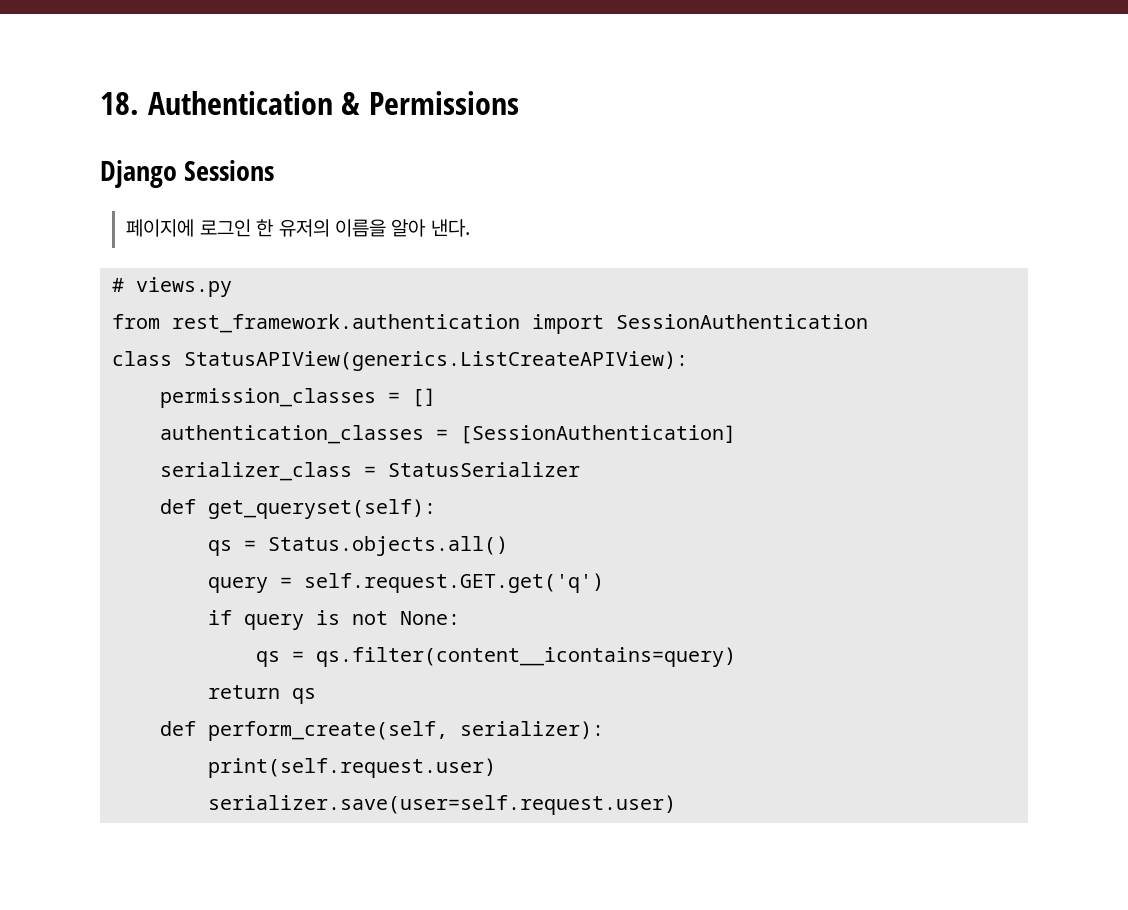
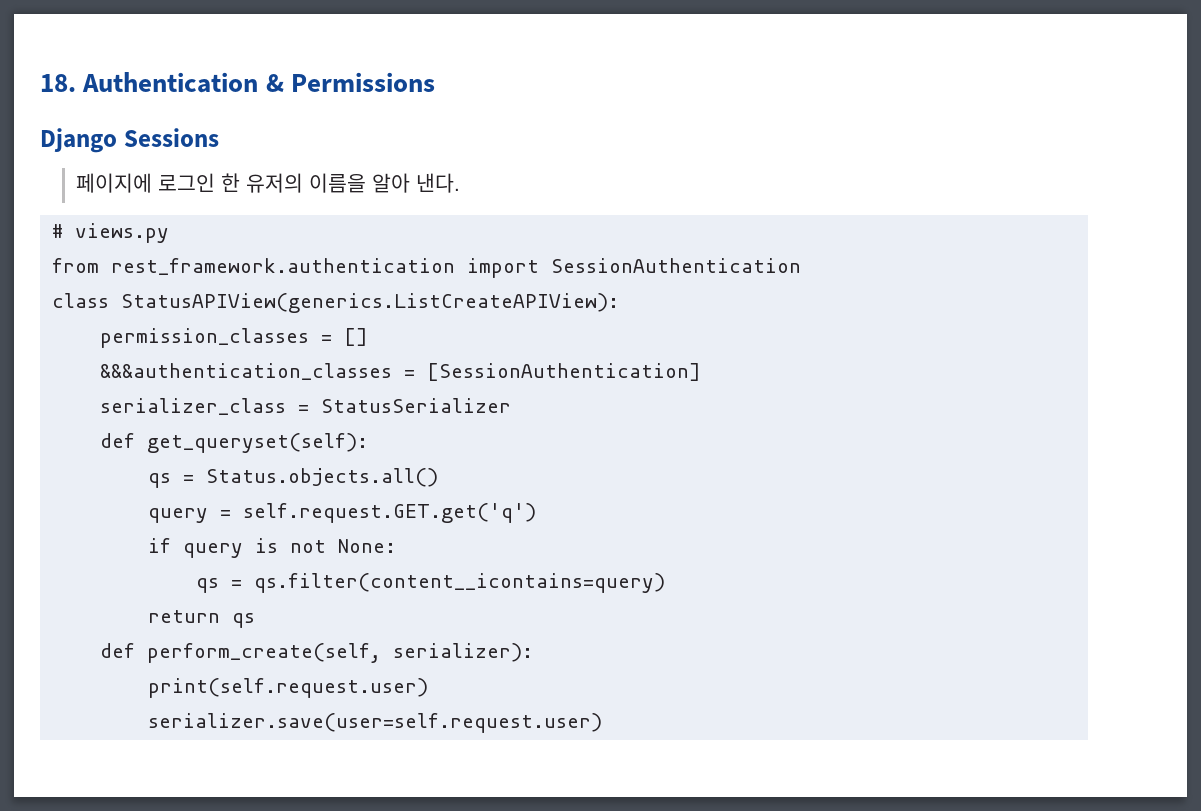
- authentication_classes = [SessionAuthentication]
+ &&&authentication_classes = [SessionAuthentication]

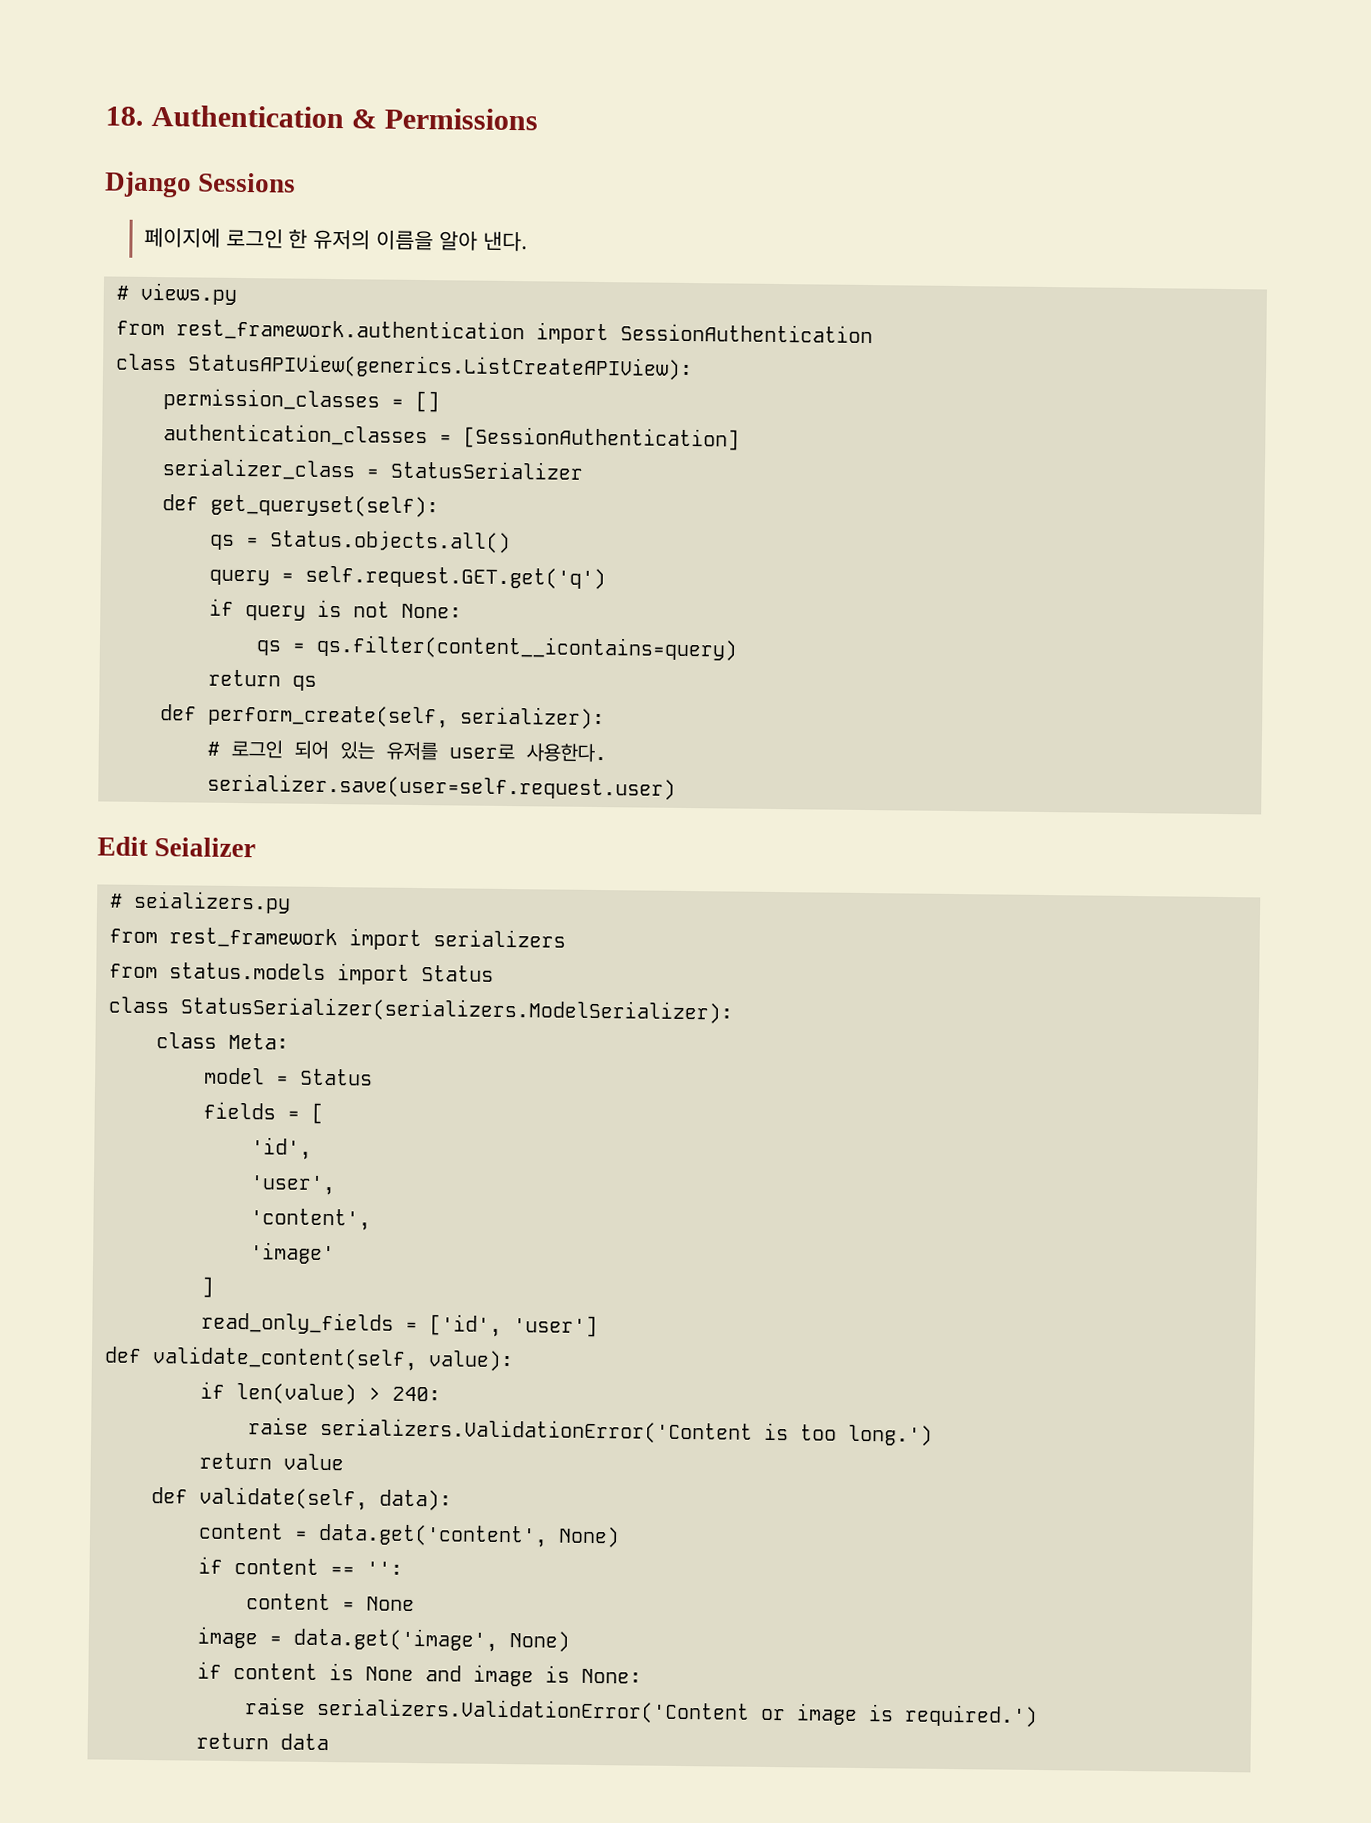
- &&&authentication_classes = [SessionAuthentication]
+ authentication_classes = [SessionAuthentication]
- print(self.request.user)
+ # 로그인 되어 있는 유저를 user로 사용한다.
  serializer.save(user=self.request.user)
+ Edit Seializer
+ # seializers.py
+ from rest_framework import serializers
+ from status.models import Status
+ class StatusSerializer(serializers.ModelSerializer):
+ class Meta:
+ model = Status
+ fields = [
+ 'id',
+ 'user',
+ 'content',
+ 'image'
+ ]
+ read_only_fields = ['id', 'user']
+ def validate_content(self, value):
+ if len(value) > 240:
+ raise serializers.ValidationError('Content is too long.')
+ return value
+ def validate(self, data):
+ content = data.get('content', None)
+ if content == '':
+ content = None
+ image = data.get('image', None)
+ if content is None and image is None:
+ raise serializers.ValidationError('Content or image is required.')
+ return data

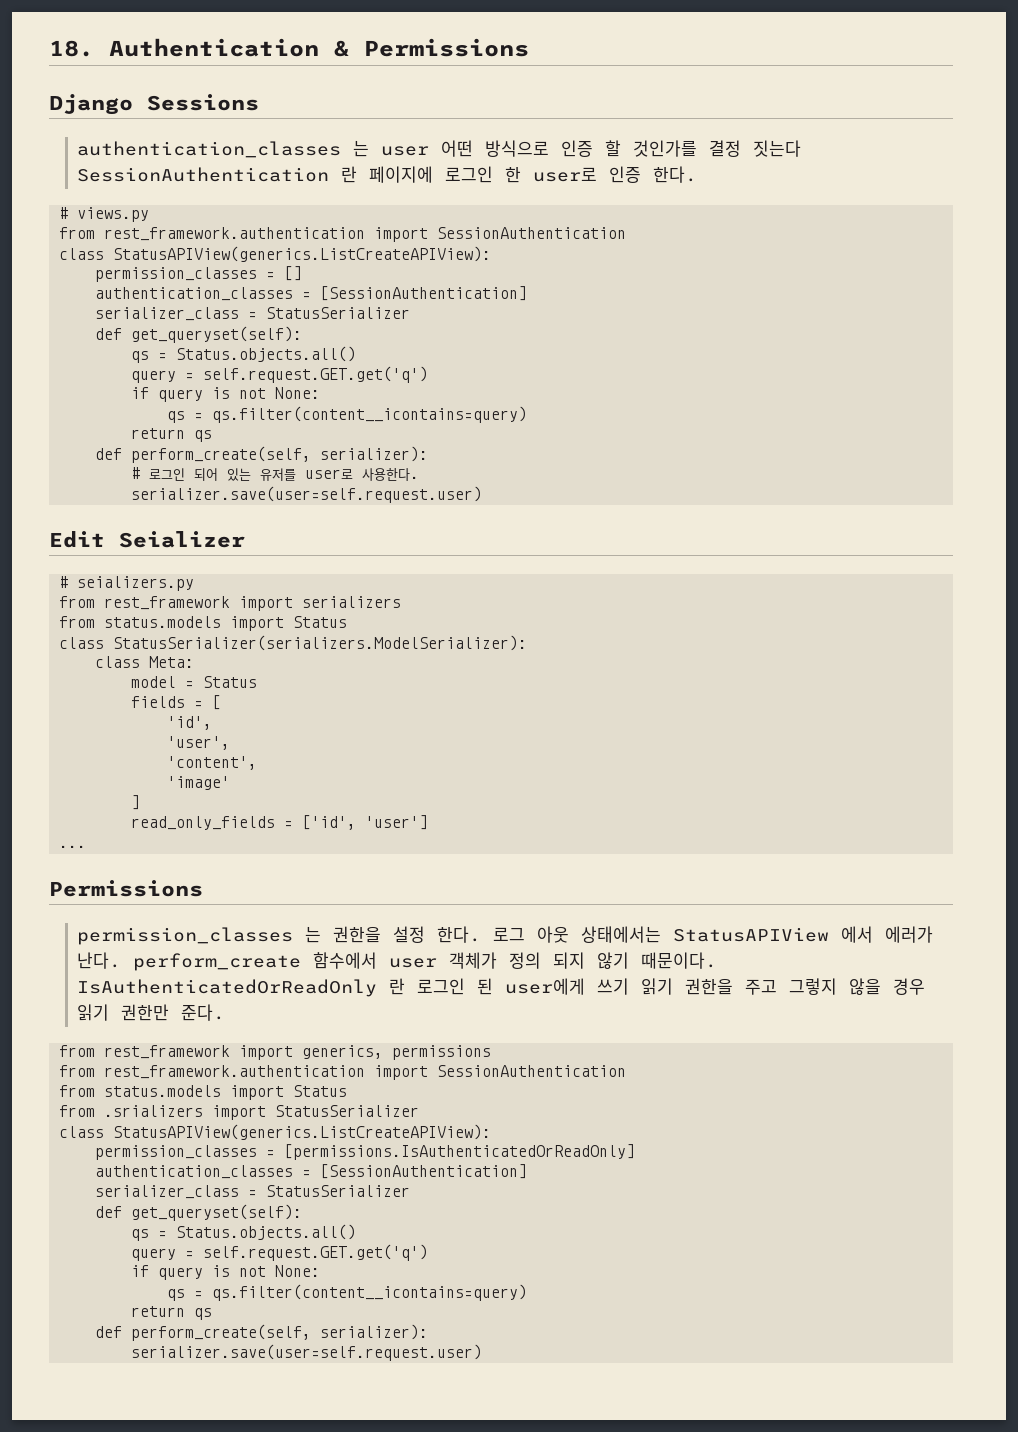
- 페이지에 로그인 한 유저의 이름을 알아 낸다.
+ authentication_classes 는 user 어떤 방식으로 인증 할 것인가를 결정 짓는다 SessionAuthentication 란 페이지에 로그인 한 user로 인증 한다.
- def validate_content(self, value):
- if len(value) > 240:
- raise serializers.ValidationError('Content is too long.')
- return value
- def validate(self, data):
- content = data.get('content', None)
- if content == '':
- content = None
- image = data.get('image', None)
- if content is None and image is None:
- raise serializers.ValidationError('Content or image is required.')
- return data
+ ...
+ Permissions
+ permission_classes 는 권한을 설정 한다. 로그 아웃 상태에서는 StatusAPIView 에서 에러가 난다. perform_create 함수에서 user 객체가 정의 되지 않기 때문이다. IsAuthenticatedOrReadOnly 란 로그인 된 user에게 쓰기 읽기 권한을 주고 그렇지 않을 경우 읽기 권한만 준다.
+ from rest_framework import generics, permissions
+ from rest_framework.authentication import SessionAuthentication
+ from status.models import Status
+ from .srializers import StatusSerializer
+ class StatusAPIView(generics.ListCreateAPIView):
+ permission_classes = [permissions.IsAuthenticatedOrReadOnly]
+ authentication_classes = [SessionAuthentication]
+ serializer_class = StatusSerializer
+ def get_queryset(self):
+ qs = Status.objects.all()
+ query = self.request.GET.get('q')
+ if query is not None:
+ qs = qs.filter(content__icontains=query)
+ return qs
+ def perform_create(self, serializer):
+ serializer.save(user=self.request.user)

